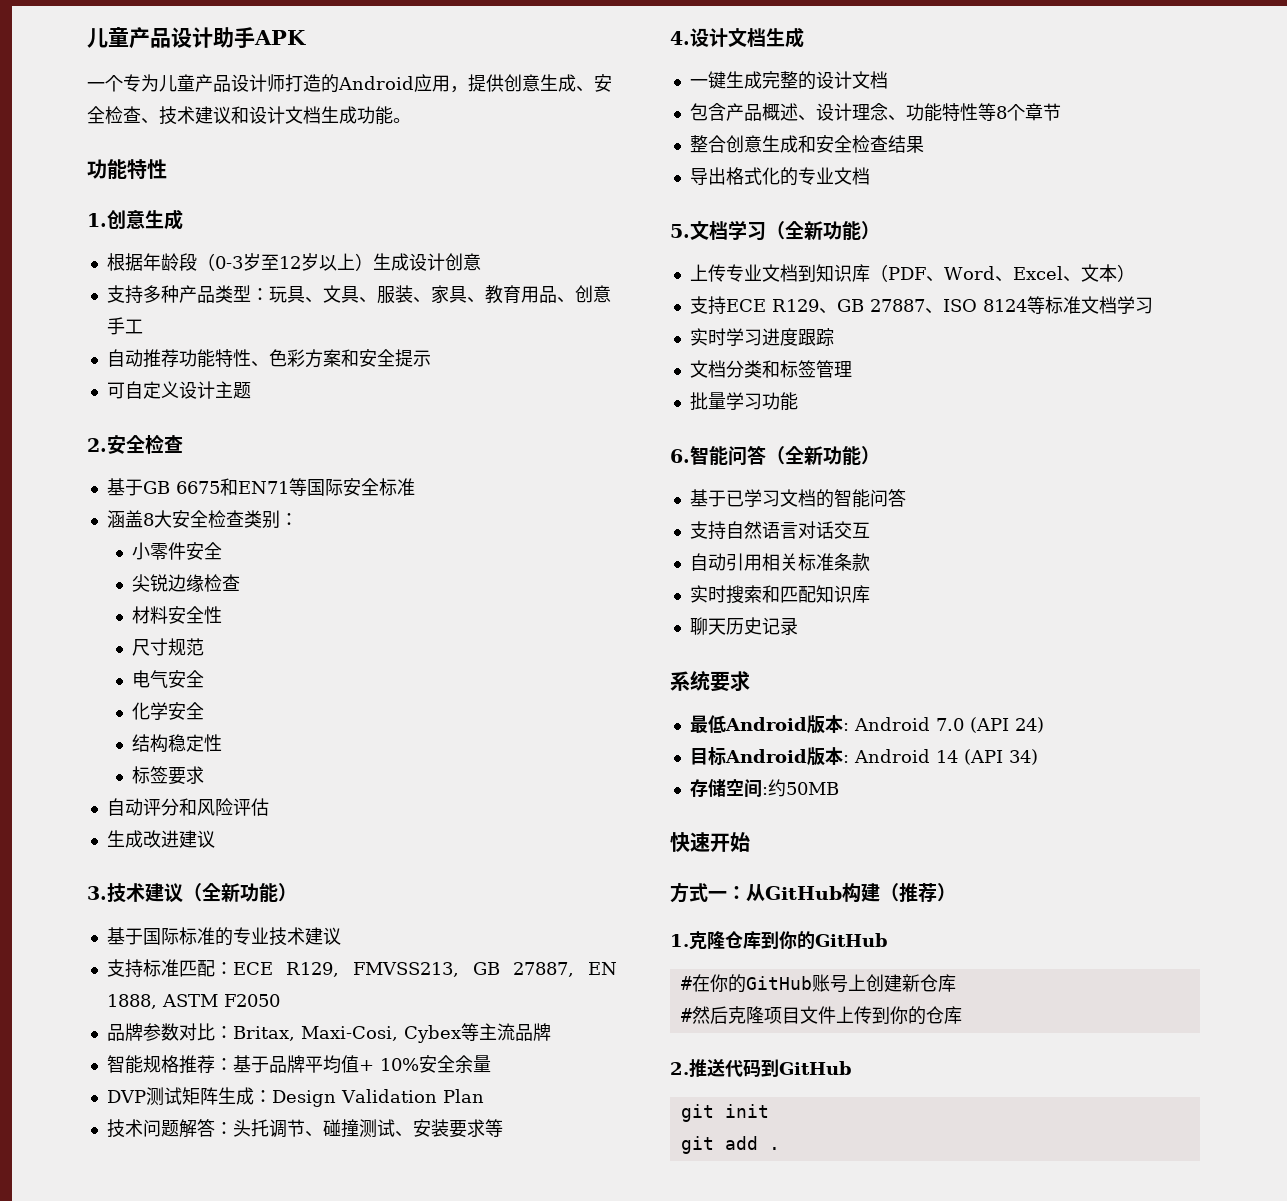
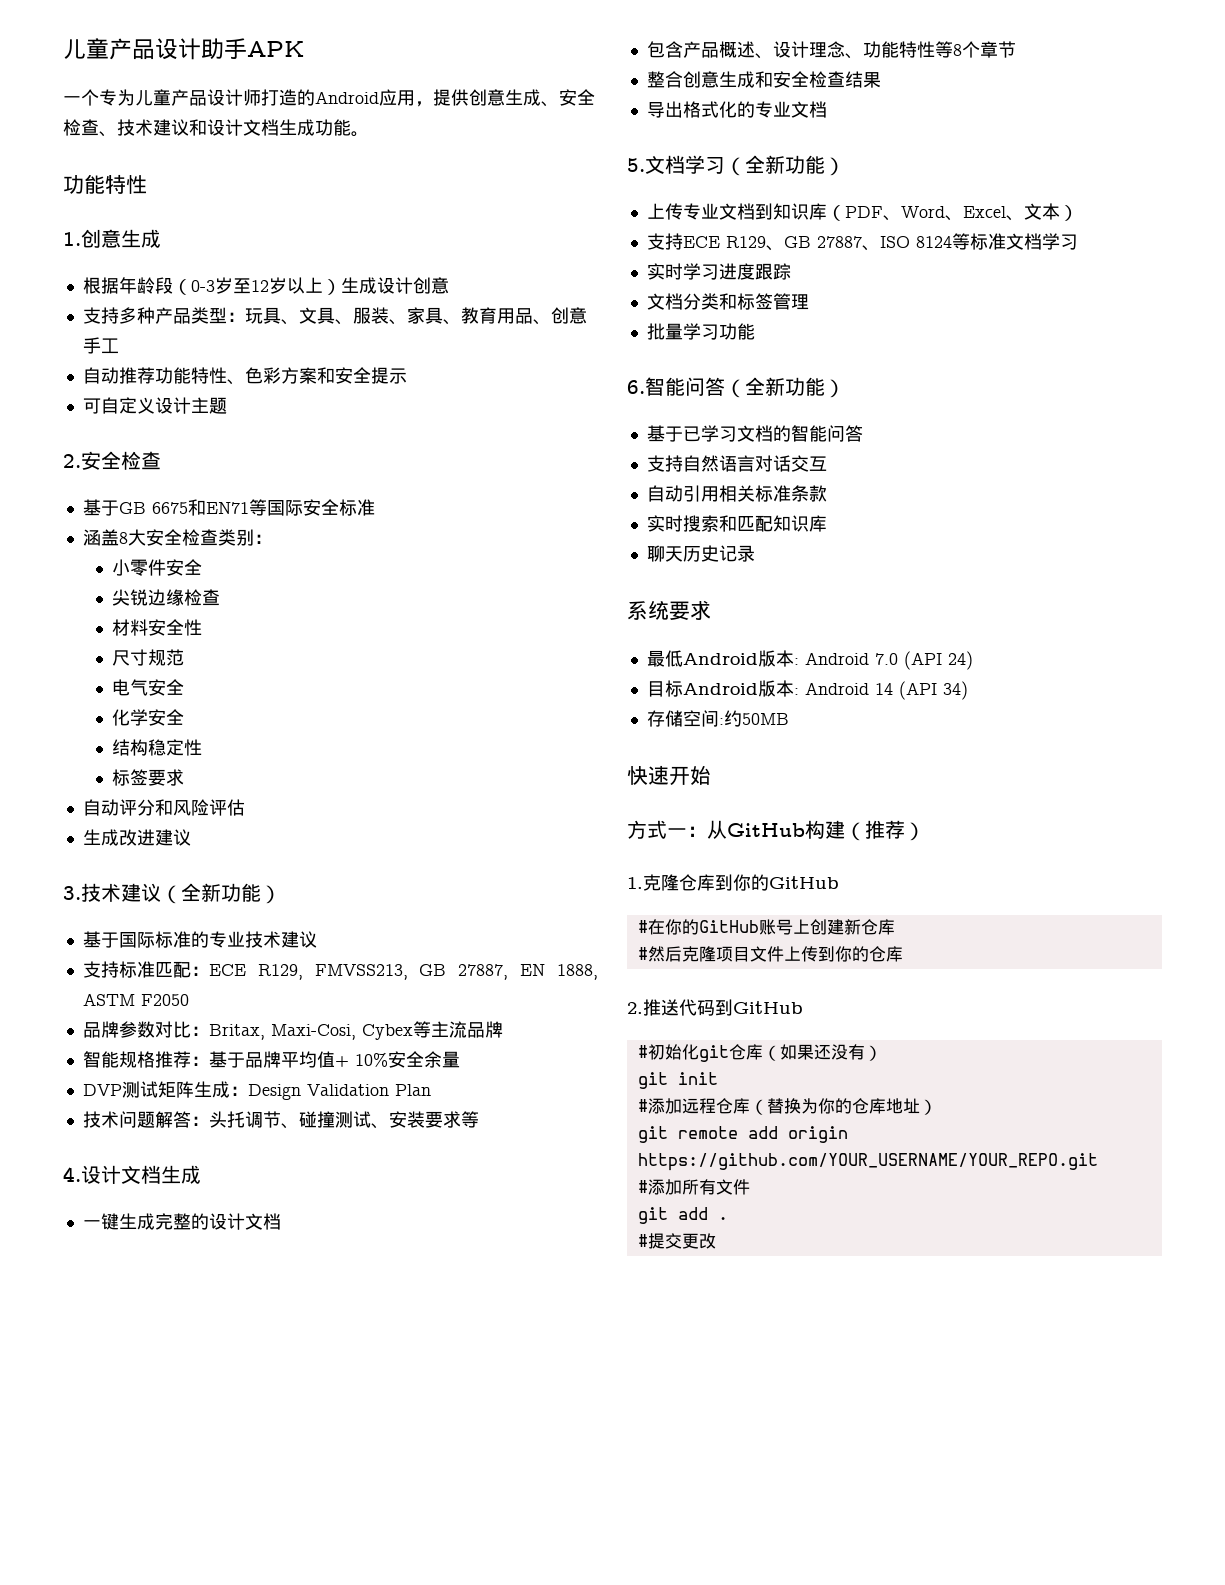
+ #初始化git仓库（如果还没有）
  git init
+ #添加远程仓库（替换为你的仓库地址）
+ git remote add origin https://github.com/YOUR_USERNAME/YOUR_REPO.git
+ #添加所有文件
+ #提交更改

